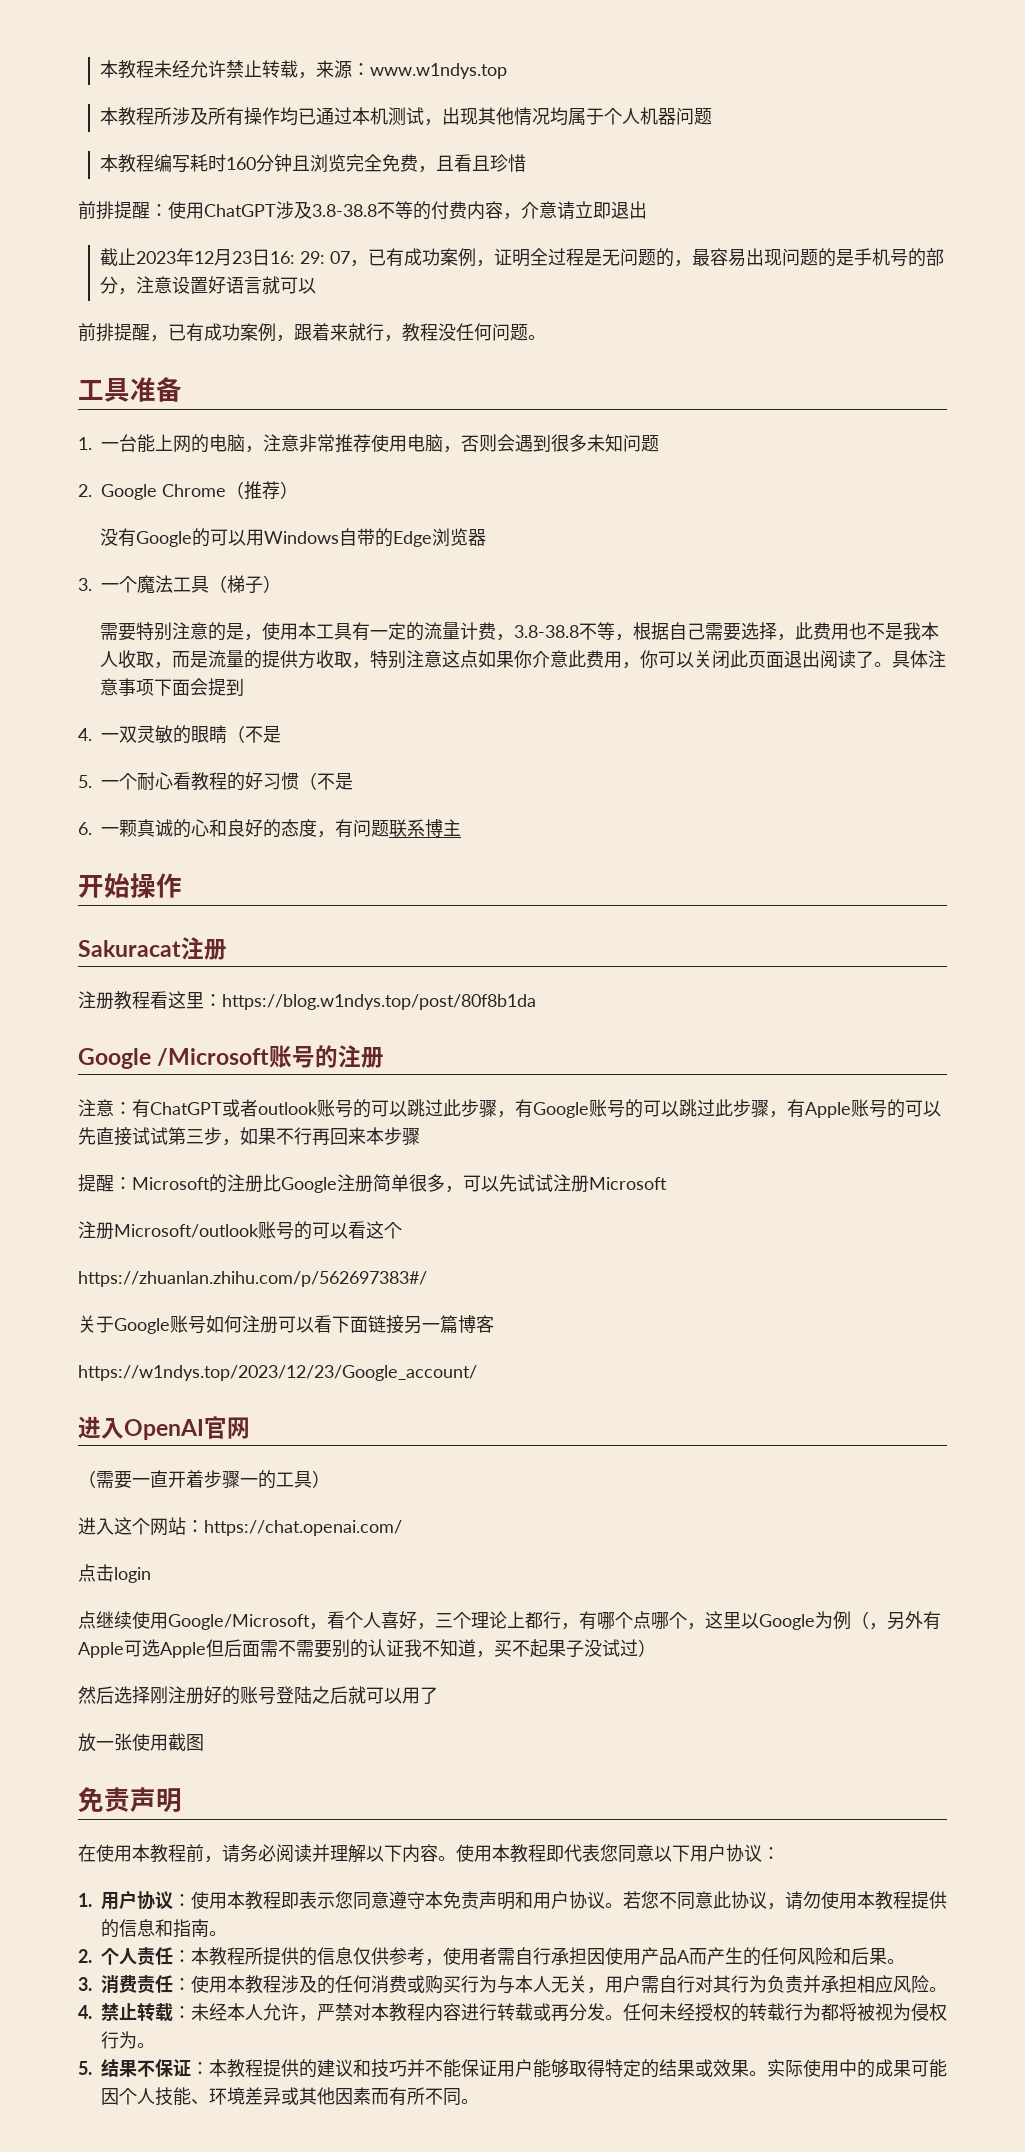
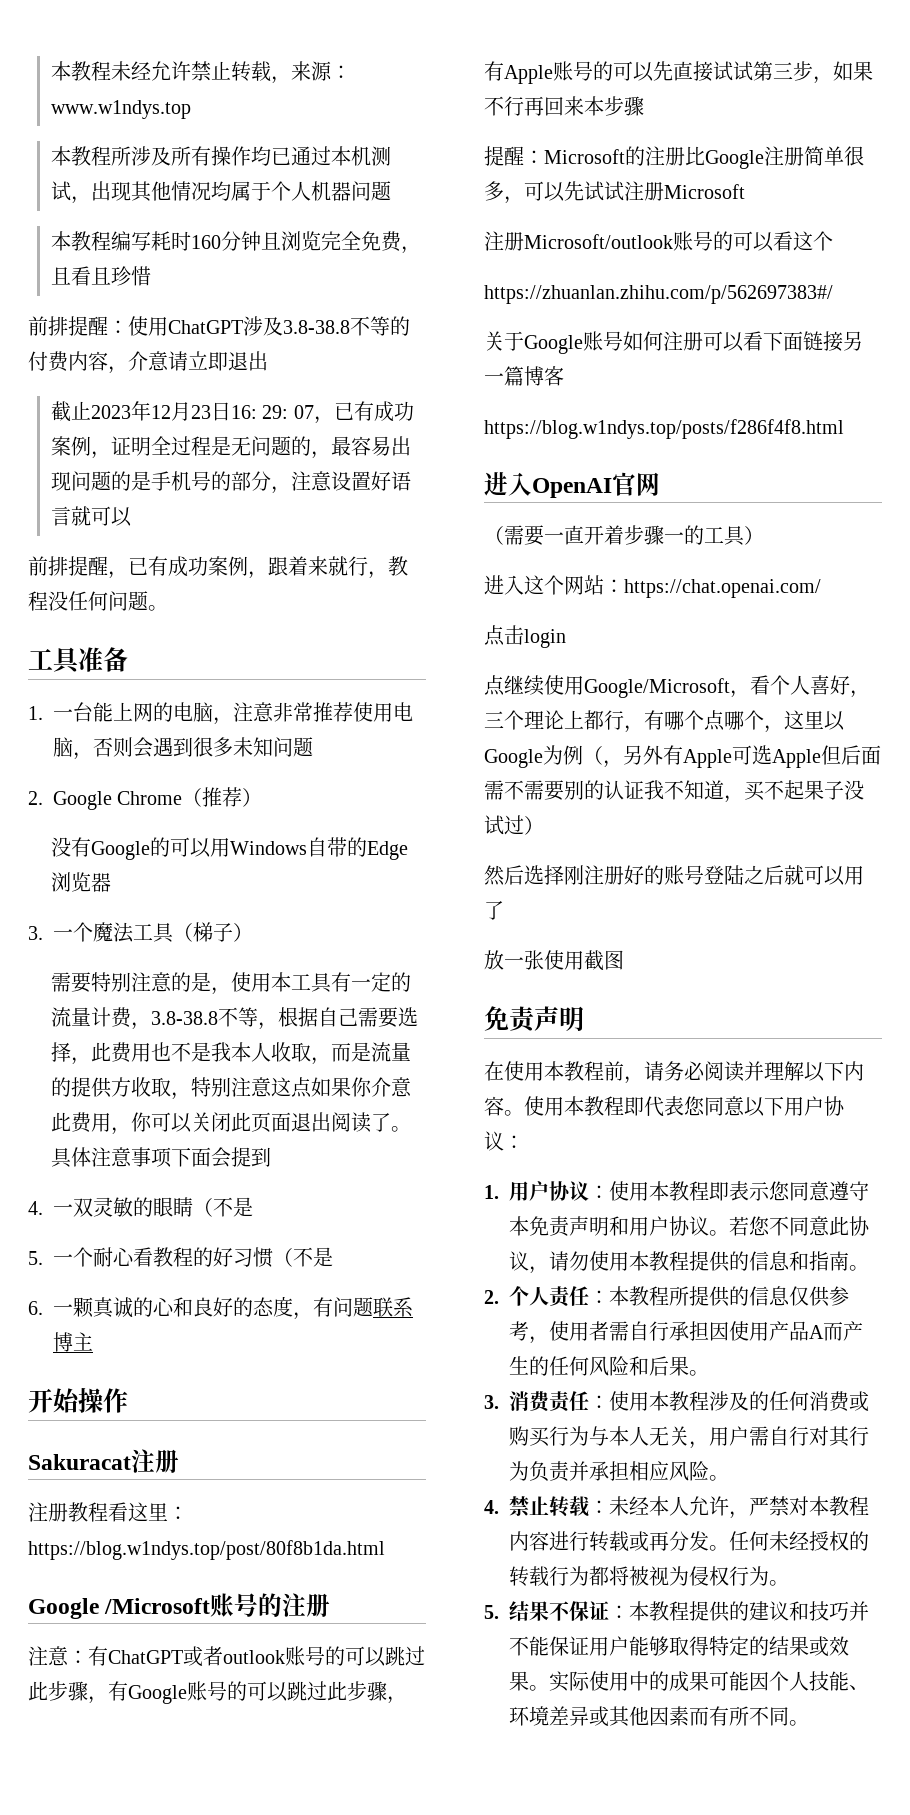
- 注册教程看这里：https://blog.w1ndys.top/post/80f8b1da
+ 注册教程看这里：https://blog.w1ndys.top/post/80f8b1da.html
- https://w1ndys.top/2023/12/23/Google_account/
+ https://blog.w1ndys.top/posts/f286f4f8.html

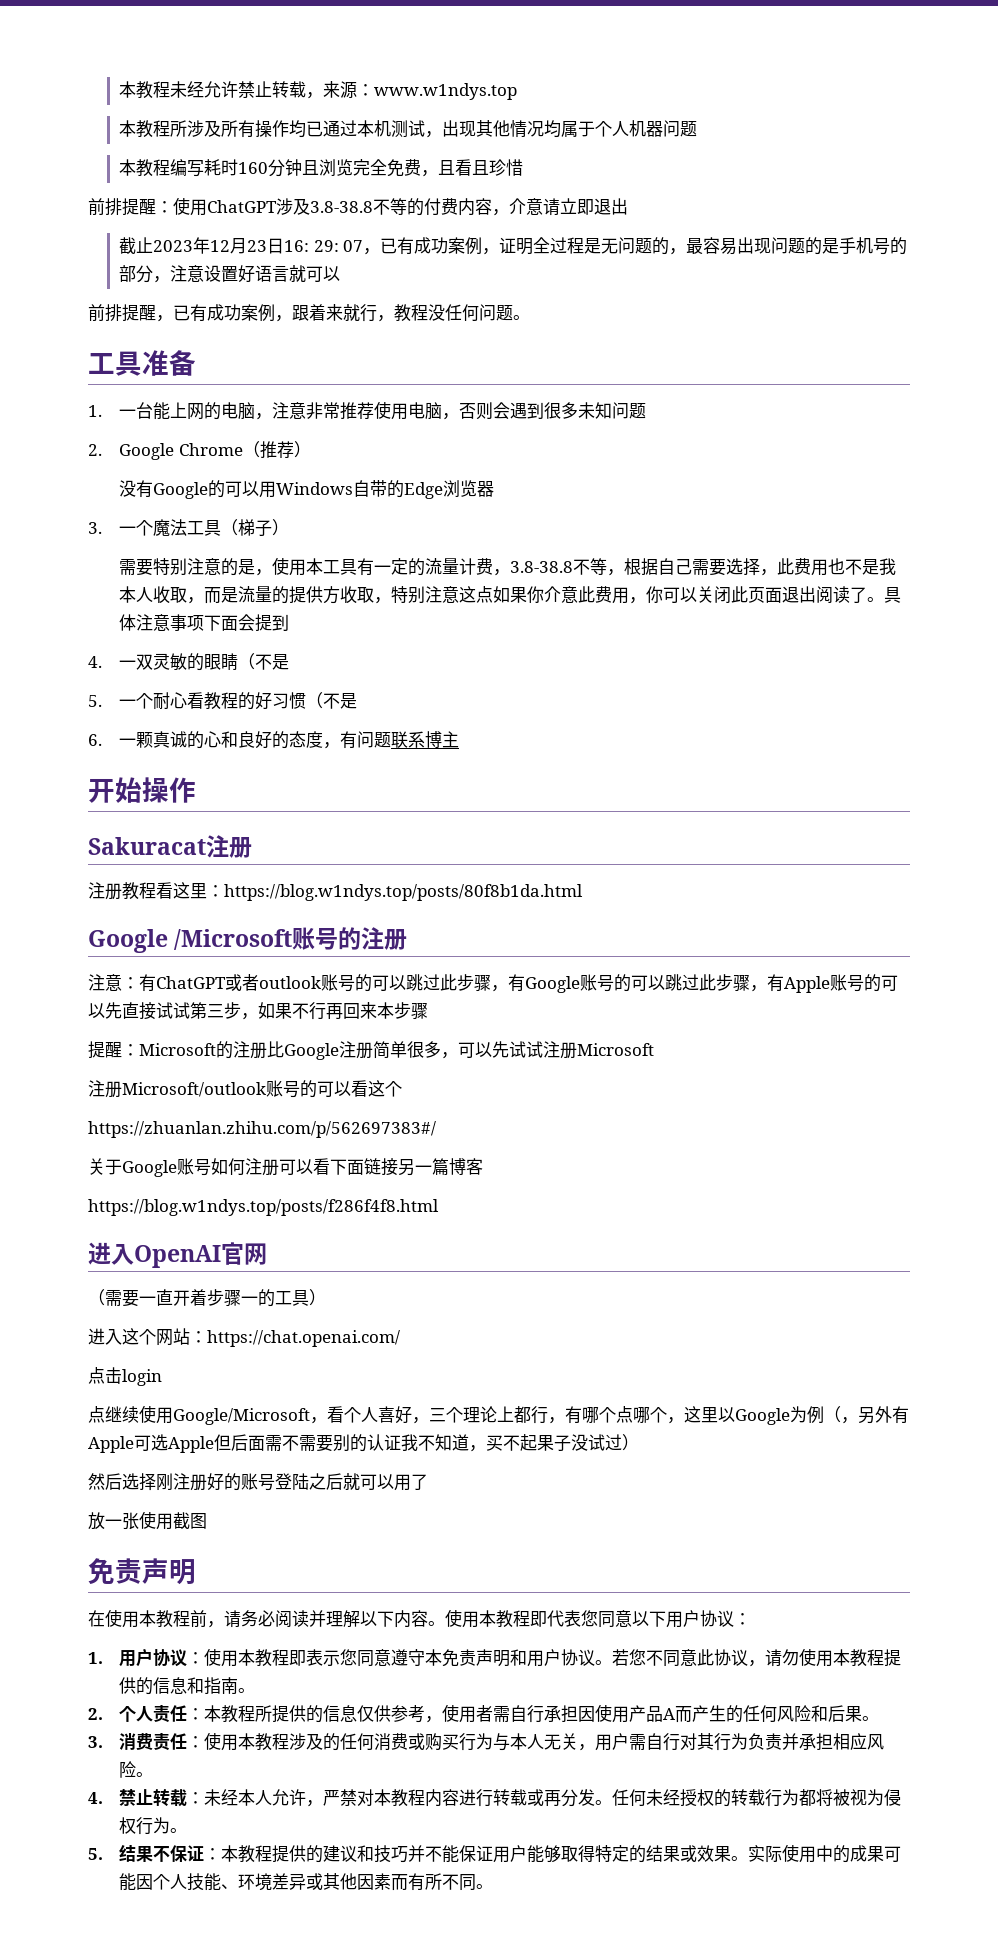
- 注册教程看这里：https://blog.w1ndys.top/post/80f8b1da.html
+ 注册教程看这里：https://blog.w1ndys.top/posts/80f8b1da.html

